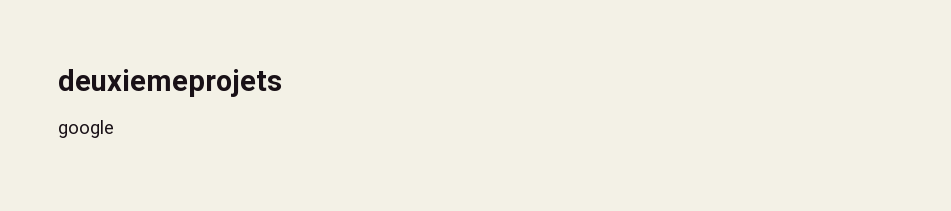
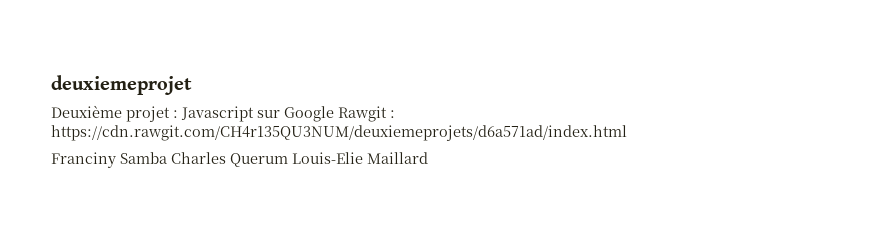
- deuxiemeprojets
- google
+ deuxiemeprojet
+ Deuxième projet : Javascript sur Google Rawgit : https://cdn.rawgit.com/CH4r135QU3NUM/deuxiemeprojets/d6a571ad/index.html
+ Franciny Samba Charles Querum Louis-Elie Maillard

